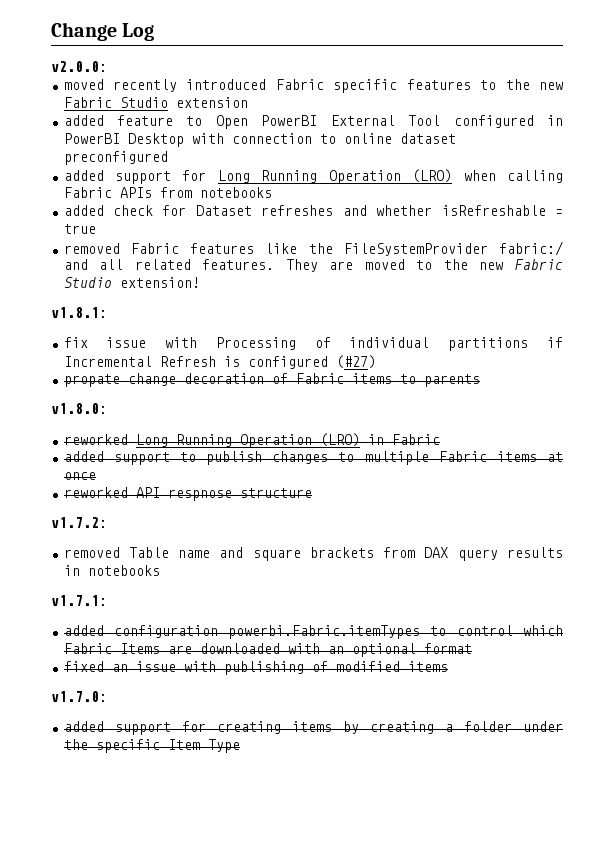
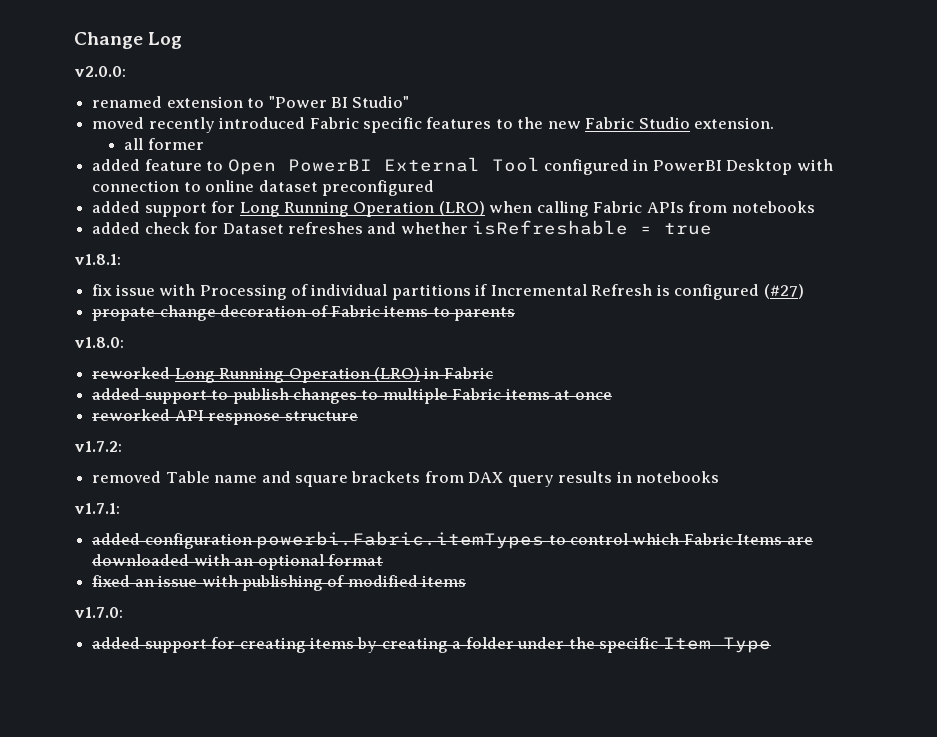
+ renamed extension to "Power BI Studio"
- moved recently introduced Fabric specific features to the new Fabric Studio extension
+ moved recently introduced Fabric specific features to the new Fabric Studio extension.
+ all former
- removed Fabric features like the FileSystemProvider fabric:/ and all related features. They are moved to the new Fabric Studio extension!

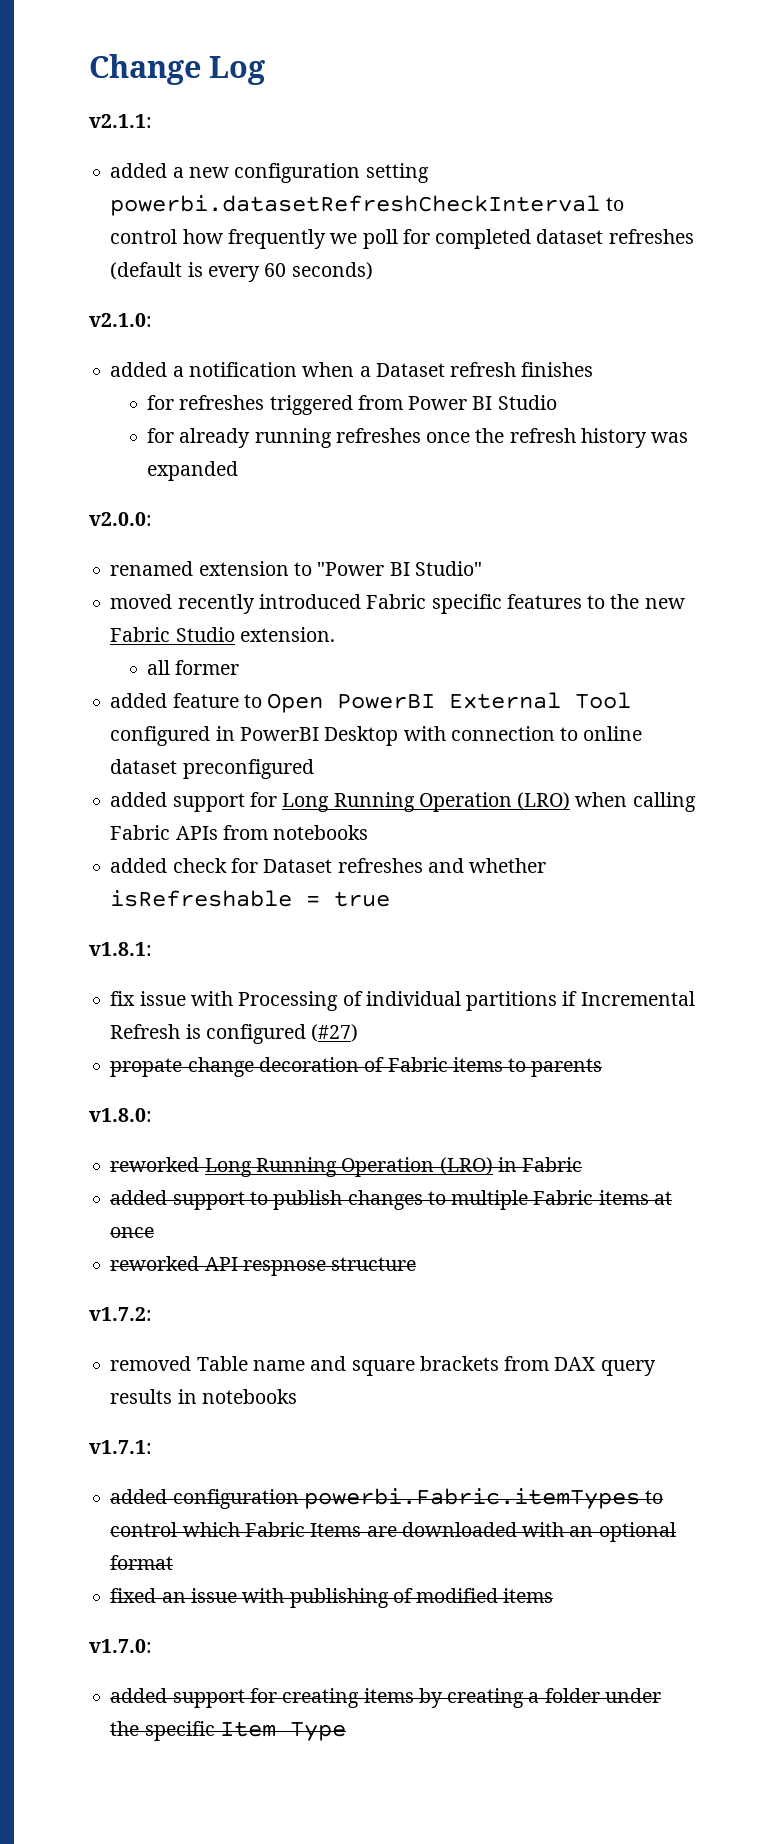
+ v2.1.1:
+ added a new configuration setting powerbi.datasetRefreshCheckInterval to control how frequently we poll for completed dataset refreshes (default is every 60 seconds)
+ v2.1.0:
+ added a notification when a Dataset refresh finishes
+ for refreshes triggered from Power BI Studio
+ for already running refreshes once the refresh history was expanded

